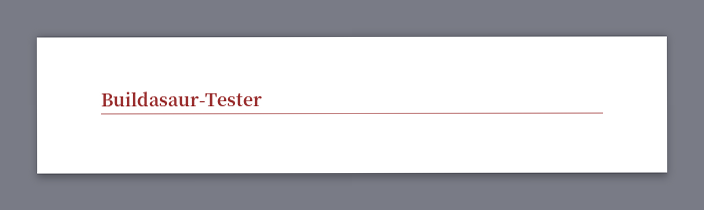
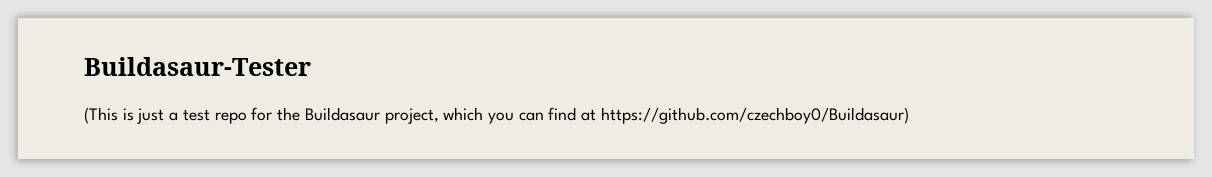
+ (This is just a test repo for the Buildasaur project, which you can find at https://github.com/czechboy0/Buildasaur)

